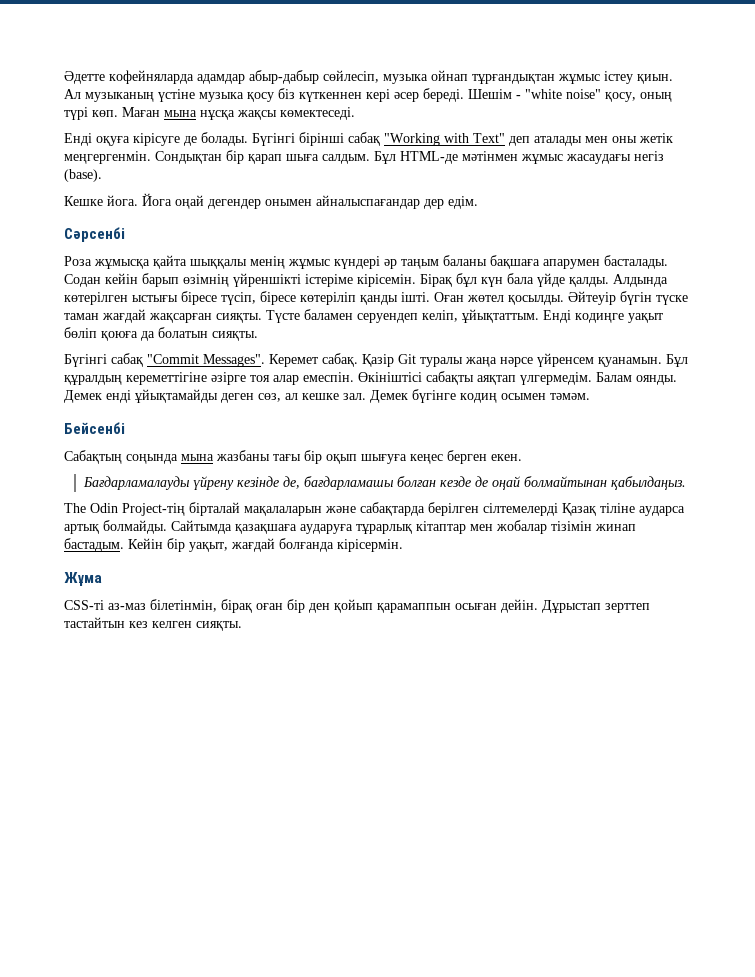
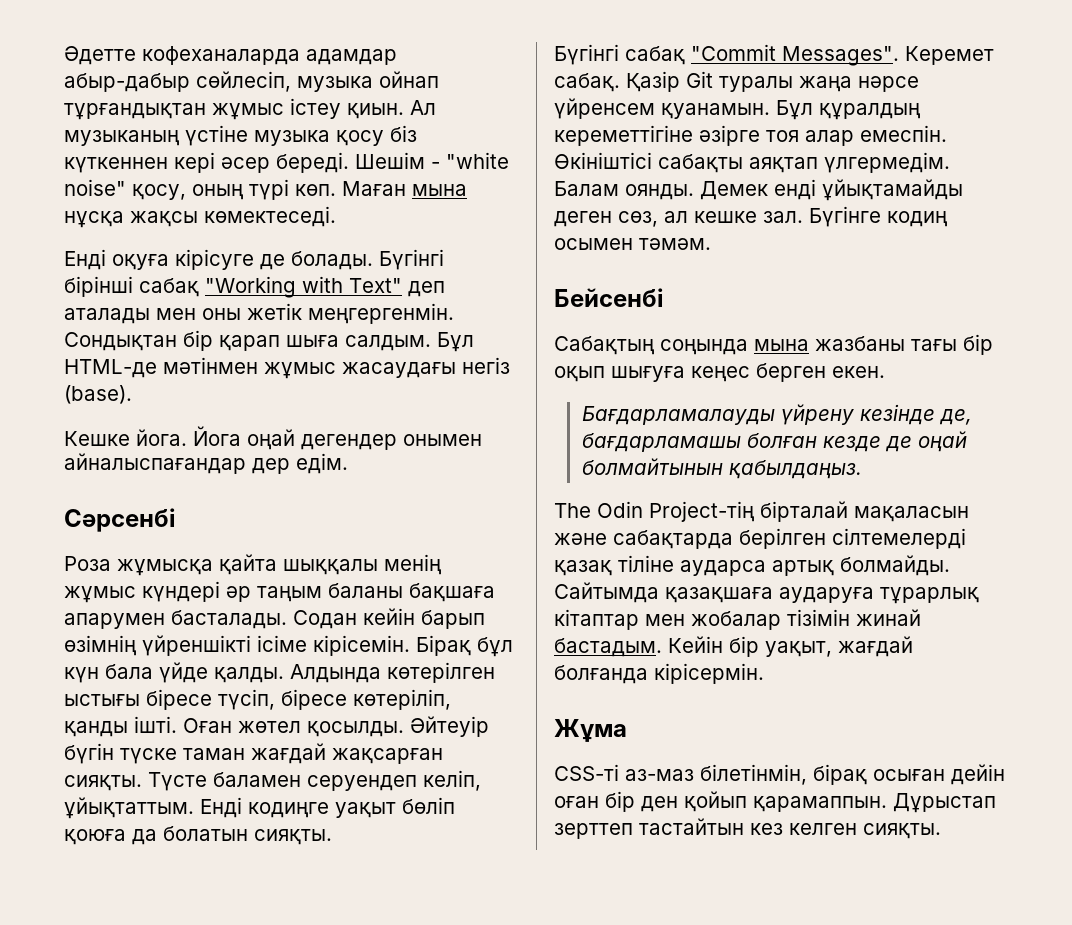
- Әдетте кофейняларда адамдар абыр-дабыр сөйлесіп, музыка ойнап тұрғандықтан жұмыс істеу қиын.
+ Әдетте кофеханаларда адамдар абыр-дабыр сөйлесіп, музыка ойнап тұрғандықтан жұмыс істеу қиын.
- Содан кейін барып өзімнің үйреншікті істеріме кірісемін.
+ Содан кейін барып өзімнің үйреншікті ісіме кірісемін.
- Алдында көтерілген ыстығы біресе түсіп, біресе көтеріліп қанды ішті.
+ Алдында көтерілген ыстығы біресе түсіп, біресе көтеріліп, қанды ішті.
- Демек бүгінге кодиң осымен тәмәм.
+ Бүгінге кодиң осымен тәмәм.
- Бағдарламалауды үйрену кезінде де, бағдарламашы болған кезде де оңай болмайтынан қабылдаңыз.
+ Бағдарламалауды үйрену кезінде де, бағдарламашы болған кезде де оңай болмайтынын қабылдаңыз.
- The Odin Project-тің бірталай мақалаларын және сабақтарда берілген сілтемелерді Қазақ тіліне аударса артық болмайды.
+ The Odin Project-тің бірталай мақаласын және сабақтарда берілген сілтемелерді қазақ тіліне аударса артық болмайды.
- Сайтымда қазақшаға аударуға тұрарлық кітаптар мен жобалар тізімін жинап бастадым.
+ Сайтымда қазақшаға аударуға тұрарлық кітаптар мен жобалар тізімін жинай бастадым.
- CSS-ті аз-маз білетінмін, бірақ оған бір ден қойып қарамаппын осыған дейін.
+ CSS-ті аз-маз білетінмін, бірақ осыған дейін оған бір ден қойып қарамаппын.

